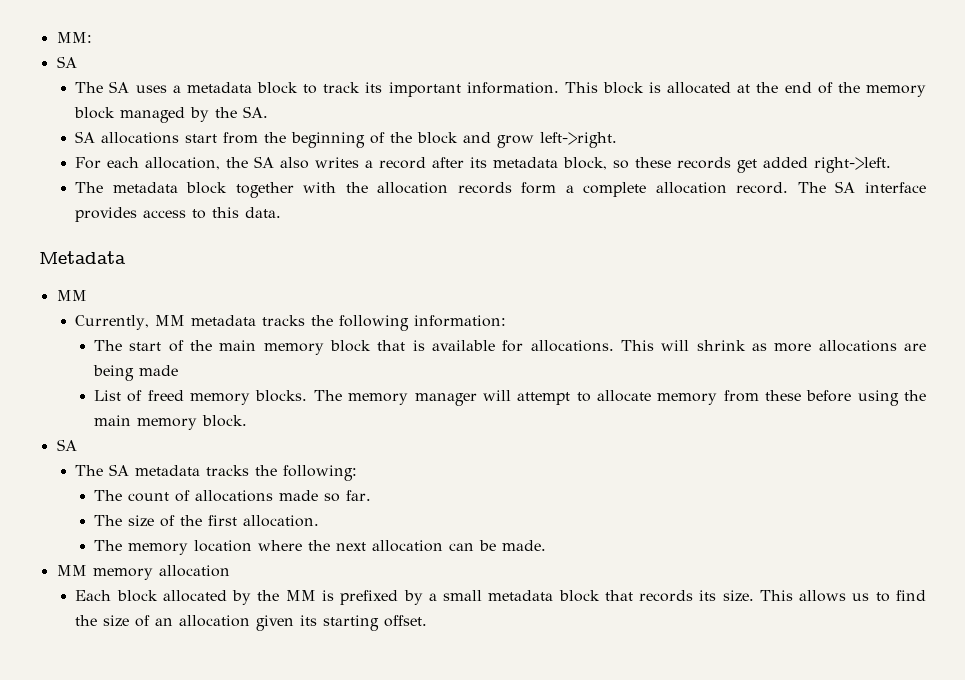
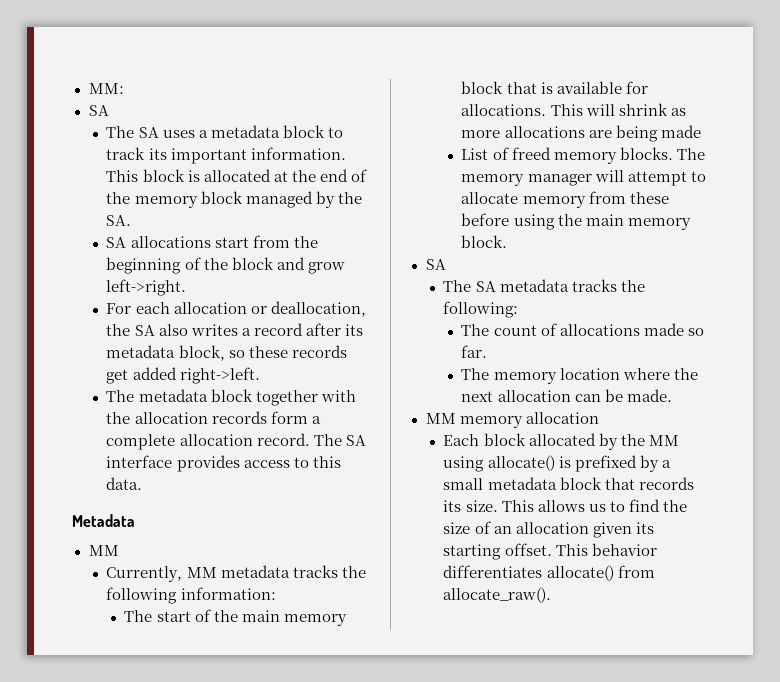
- For each allocation, the SA also writes a record after its metadata block, so these records get added right->left.
+ For each allocation or deallocation, the SA also writes a record after its metadata block, so these records get added right->left.
- The size of the first allocation.
- Each block allocated by the MM is prefixed by a small metadata block that records its size.
+ Each block allocated by the MM using allocate() is prefixed by a small metadata block that records its size.
+ This behavior differentiates allocate() from allocate_raw().

